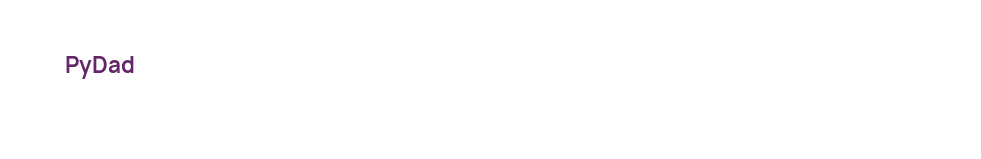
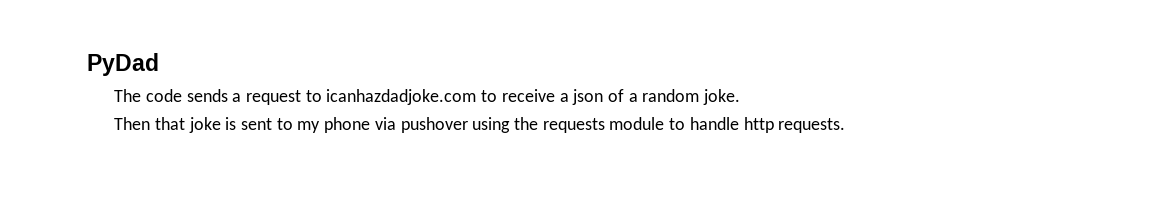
+ The code sends a request to icanhazdadjoke.com to receive a json of a random joke.
+ Then that joke is sent to my phone via pushover using the requests module to handle http requests.

